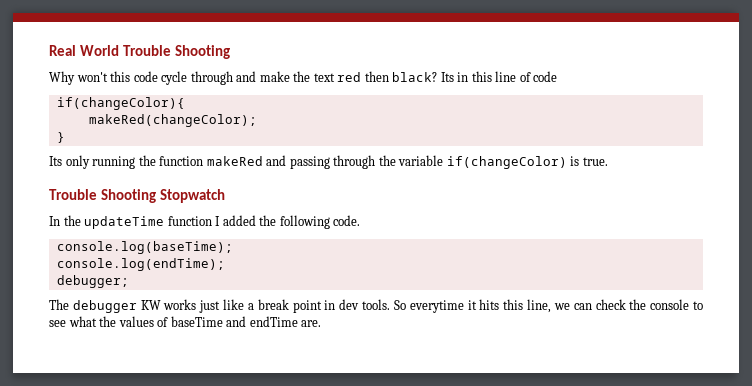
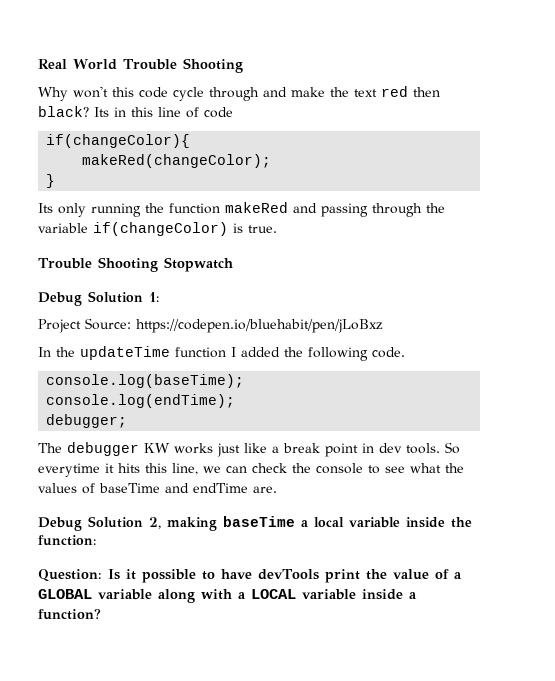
+ Debug Solution 1:
+ Project Source: https://codepen.io/bluehabit/pen/jLoBxz
+ Debug Solution 2, making baseTime a local variable inside the function:
+ Question: Is it possible to have devTools print the value of a GLOBAL variable along with a LOCAL variable inside a function?

